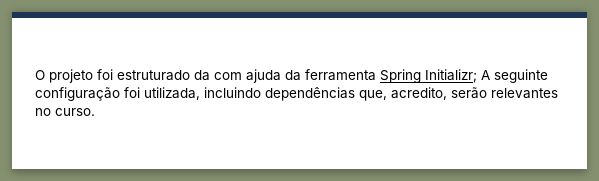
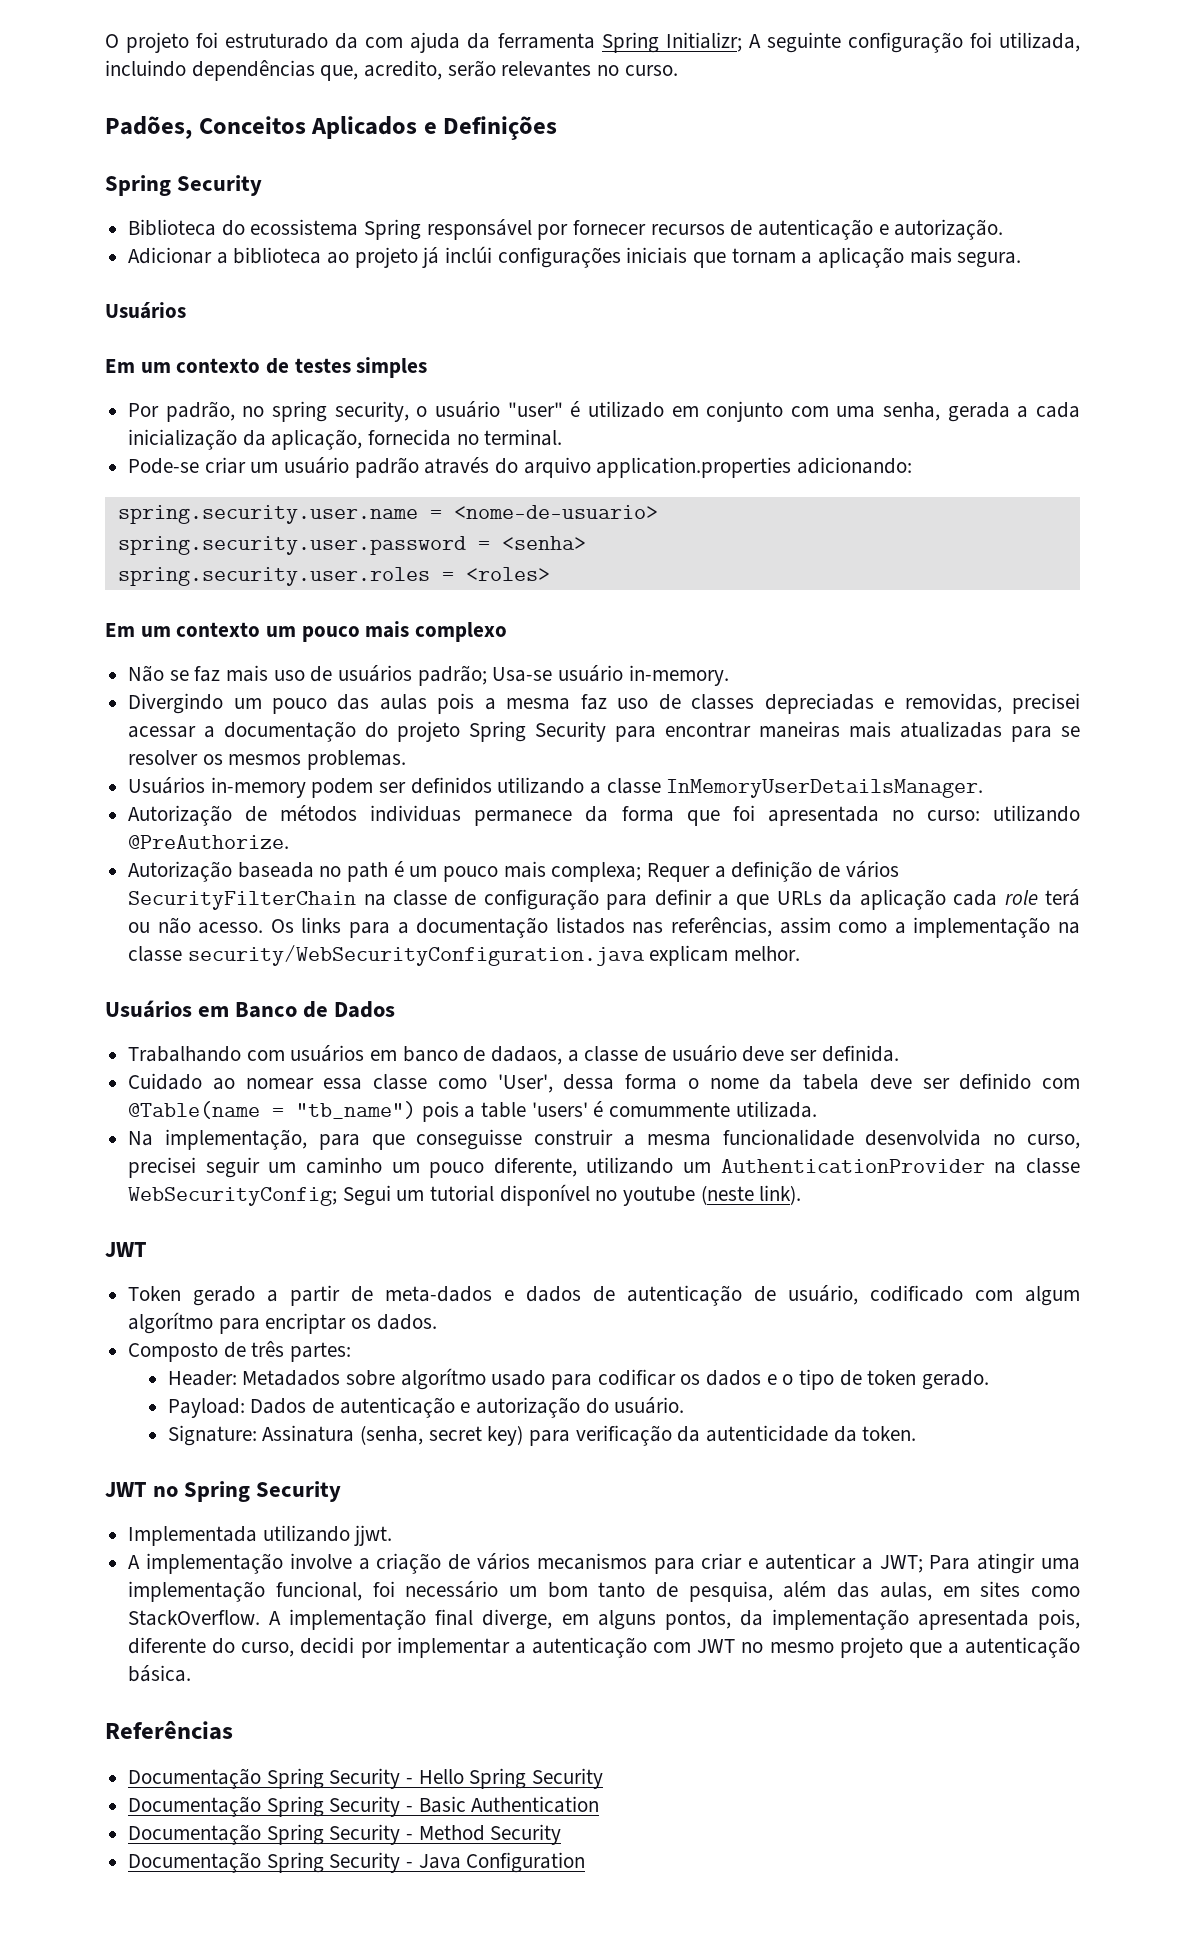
+ Padões, Conceitos Aplicados e Definições
+ Spring Security
+ Biblioteca do ecossistema Spring responsável por fornecer recursos de autenticação e autorização.
+ Adicionar a biblioteca ao projeto já inclúi configurações iniciais que tornam a aplicação mais segura.
+ Usuários
+ Em um contexto de testes simples
+ Por padrão, no spring security, o usuário "user" é utilizado em conjunto com uma senha, gerada a cada inicialização da aplicação, fornecida no terminal.
+ Pode-se criar um usuário padrão através do arquivo application.properties adicionando:
+ spring.security.user.name = <nome-de-usuario>
+ spring.security.user.password = <senha>
+ spring.security.user.roles = <roles>
+ Em um contexto um pouco mais complexo
+ Não se faz mais uso de usuários padrão; Usa-se usuário in-memory.
+ Divergindo um pouco das aulas pois a mesma faz uso de classes depreciadas e removidas, precisei acessar a documentação do projeto Spring Security para encontrar maneiras mais atualizadas para se resolver os mesmos problemas.
+ Usuários in-memory podem ser definidos utilizando a classe InMemoryUserDetailsManager.
+ Autorização de métodos individuas permanece da forma que foi apresentada no curso: utilizando @PreAuthorize.
+ Autorização baseada no path é um pouco mais complexa; Requer a definição de vários SecurityFilterChain na classe de configuração para definir a que URLs da aplicação cada role terá ou não acesso. Os links para a documentação listados nas referências, assim como a implementação na classe security/WebSecurityConfiguration.java explicam melhor.
+ Usuários em Banco de Dados
+ Trabalhando com usuários em banco de dadaos, a classe de usuário deve ser definida.
+ Cuidado ao nomear essa classe como 'User', dessa forma o nome da tabela deve ser definido com @Table(name = "tb_name") pois a table 'users' é comummente utilizada.
+ Na implementação, para que conseguisse construir a mesma funcionalidade desenvolvida no curso, precisei seguir um caminho um pouco diferente, utilizando um AuthenticationProvider na classe WebSecurityConfig; Segui um tutorial disponível no youtube (neste link).
+ JWT
+ Token gerado a partir de meta-dados e dados de autenticação de usuário, codificado com algum algorítmo para encriptar os dados.
+ Composto de três partes:
+ Header: Metadados sobre algorítmo usado para codificar os dados e o tipo de token gerado.
+ Payload: Dados de autenticação e autorização do usuário.
+ Signature: Assinatura (senha, secret key) para verificação da autenticidade da token.
+ JWT no Spring Security
+ Implementada utilizando jjwt.
+ A implementação involve a criação de vários mecanismos para criar e autenticar a JWT; Para atingir uma implementação funcional, foi necessário um bom tanto de pesquisa, além das aulas, em sites como StackOverflow. A implementação final diverge, em alguns pontos, da implementação apresentada pois, diferente do curso, decidi por implementar a autenticação com JWT no mesmo projeto que a autenticação básica.
+ Referências
+ Documentação Spring Security - Hello Spring Security
+ Documentação Spring Security - Basic Authentication
+ Documentação Spring Security - Method Security
+ Documentação Spring Security - Java Configuration

